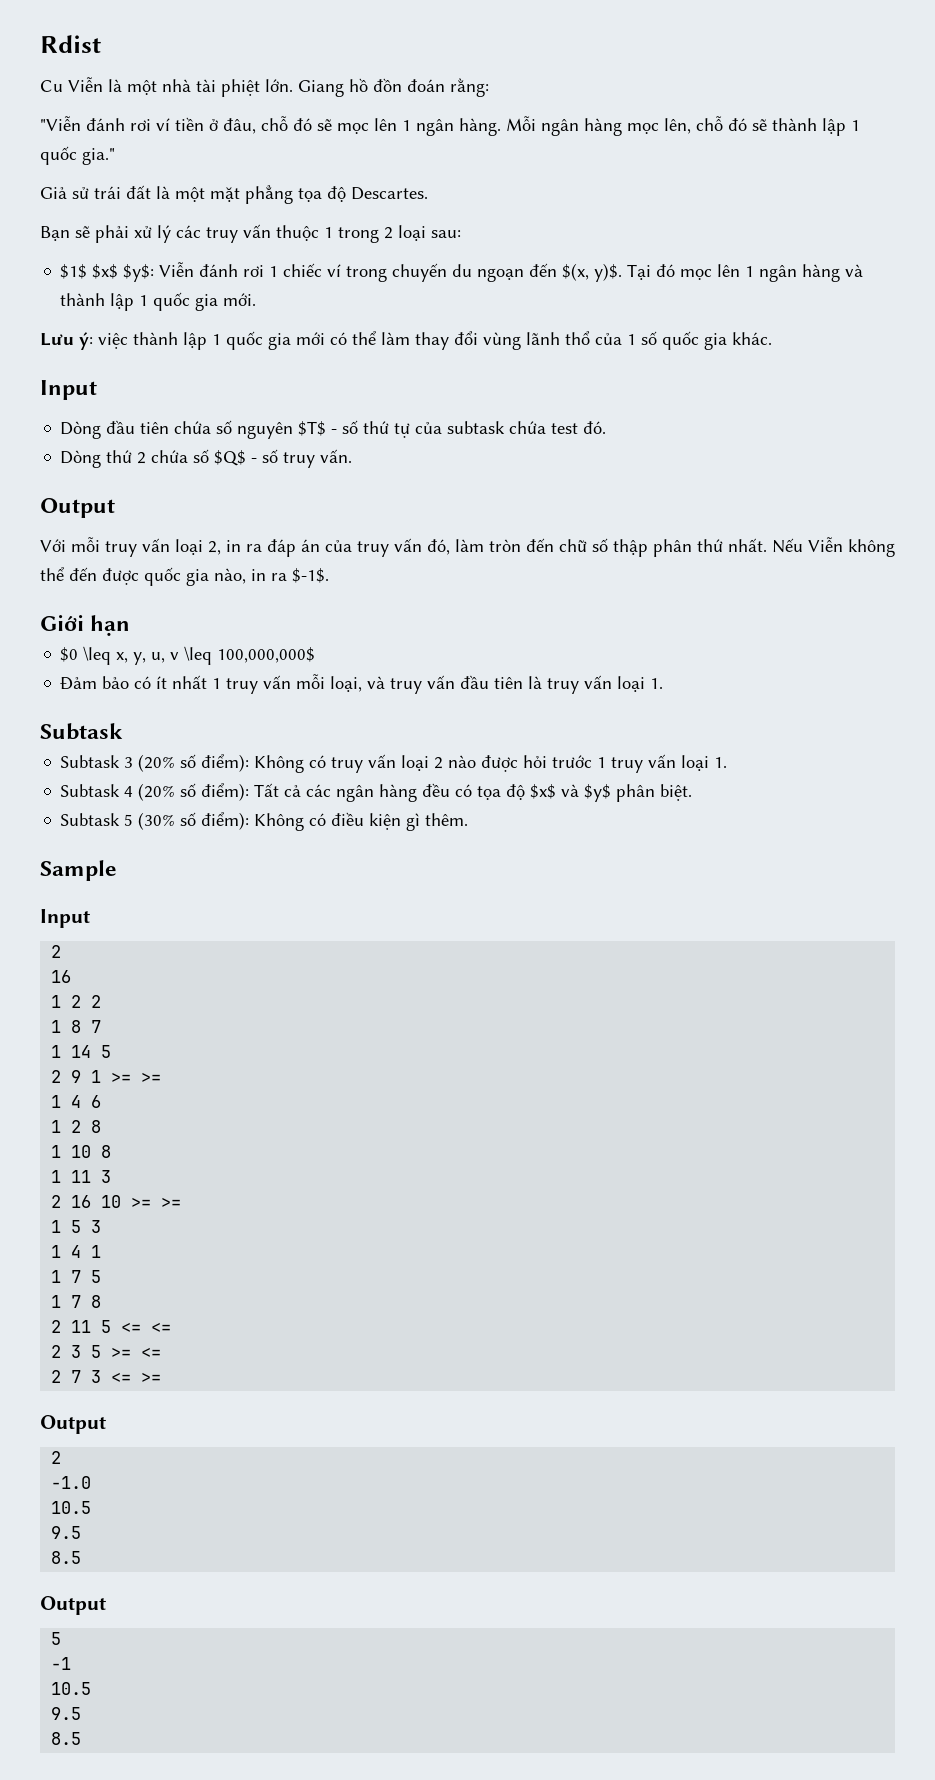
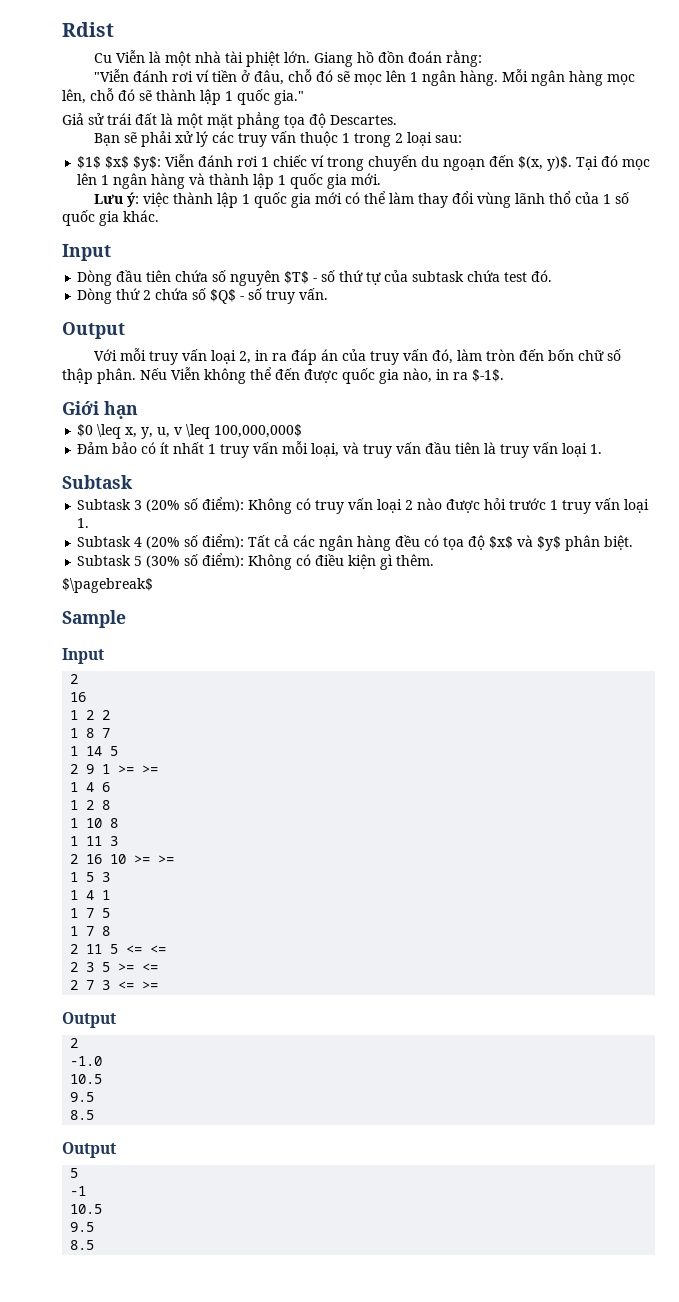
- Với mỗi truy vấn loại 2, in ra đáp án của truy vấn đó, làm tròn đến chữ số thập phân thứ nhất.
+ Với mỗi truy vấn loại 2, in ra đáp án của truy vấn đó, làm tròn đến bốn chữ số thập phân.
+ $\pagebreak$

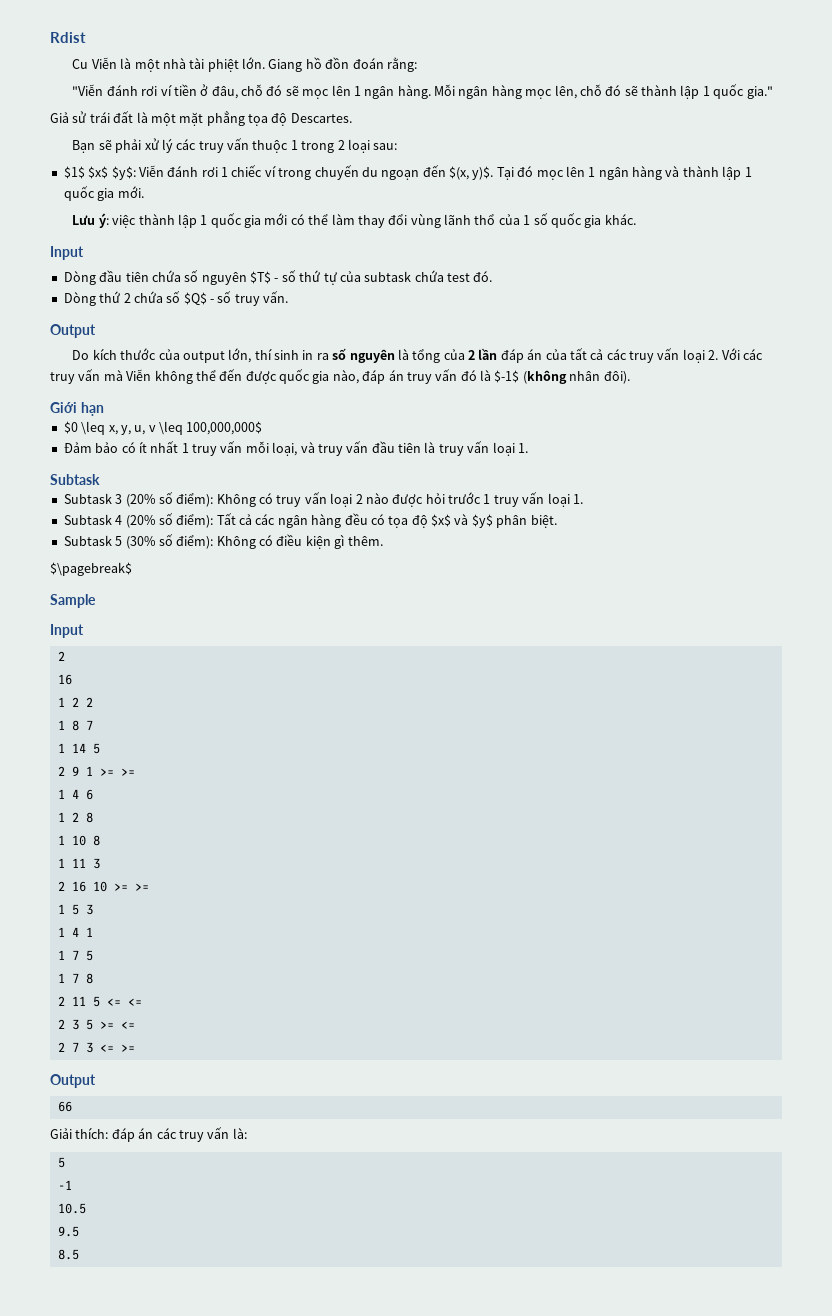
- Với mỗi truy vấn loại 2, in ra đáp án của truy vấn đó, làm tròn đến bốn chữ số thập phân. Nếu Viễn không thể đến được quốc gia nào, in ra $-1$.
+ Do kích thước của output lớn, thí sinh in ra số nguyên là tổng của 2 lần đáp án của tất cả các truy vấn loại 2. Với các truy vấn mà Viễn không thể đến được quốc gia nào, đáp án truy vấn đó là $-1$ (không nhân đôi).
  2 7 3 <= >=
  Output
- 2
- -1.0
- 10.5
- 9.5
- 8.5
- Output
+ 66
+ Giải thích: đáp án các truy vấn là:

